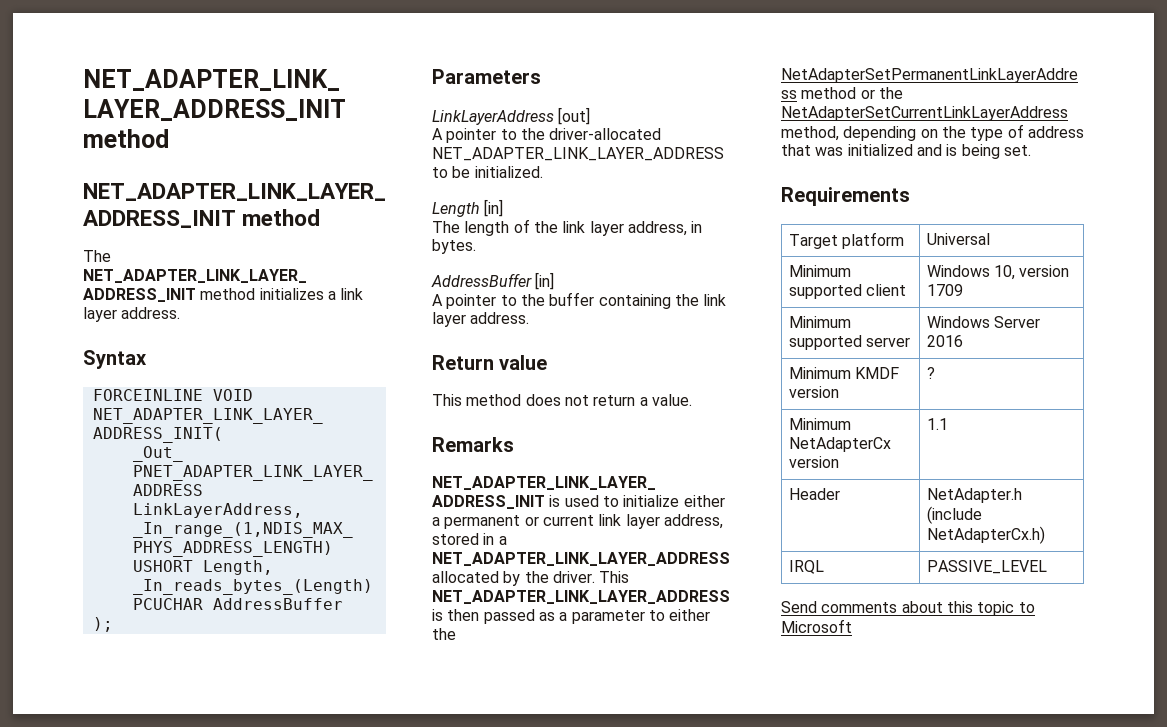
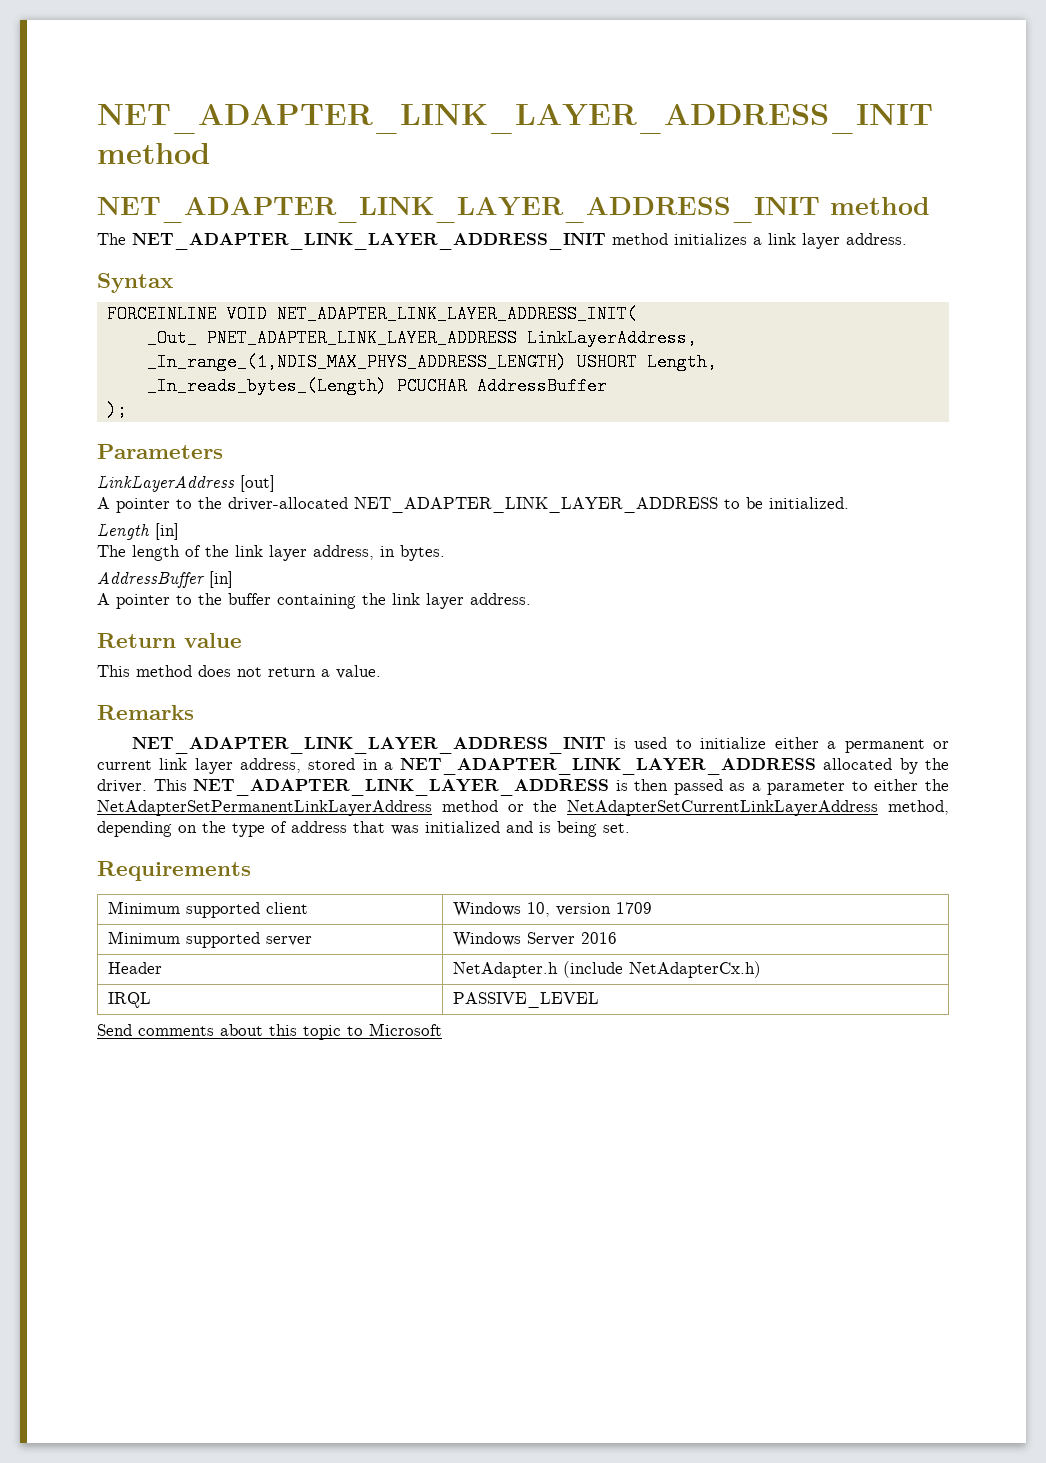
- Target platform | Universal
- Minimum KMDF version | ?
- Minimum NetAdapterCx version | 1.1

